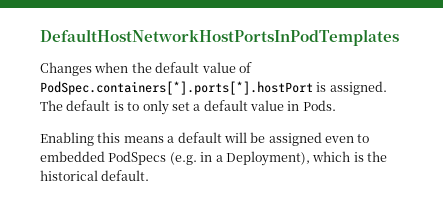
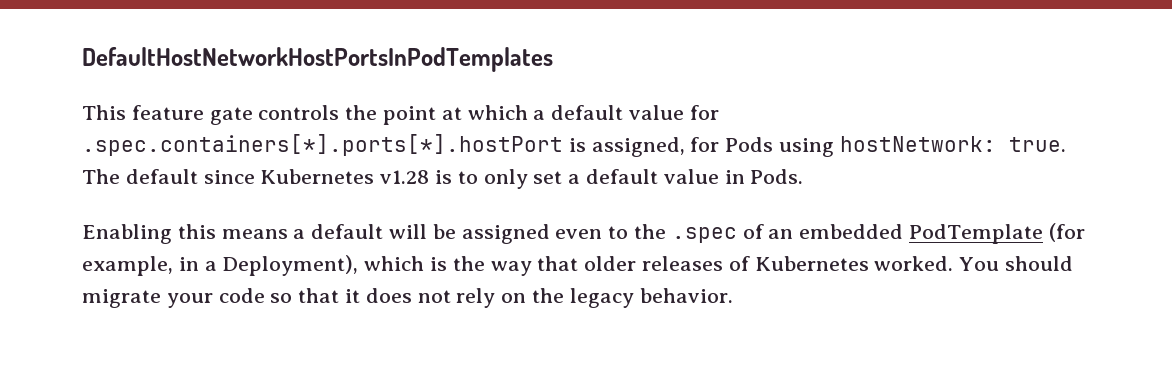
- Changes when the default value of PodSpec.containers[*].ports[*].hostPort is assigned. The default is to only set a default value in Pods.
+ This feature gate controls the point at which a default value for .spec.containers[*].ports[*].hostPort is assigned, for Pods using hostNetwork: true. The default since Kubernetes v1.28 is to only set a default value in Pods.
- Enabling this means a default will be assigned even to embedded PodSpecs (e.g. in a Deployment), which is the historical default.
+ Enabling this means a default will be assigned even to the .spec of an embedded PodTemplate (for example, in a Deployment), which is the way that older releases of Kubernetes worked. You should migrate your code so that it does not rely on the legacy behavior.

